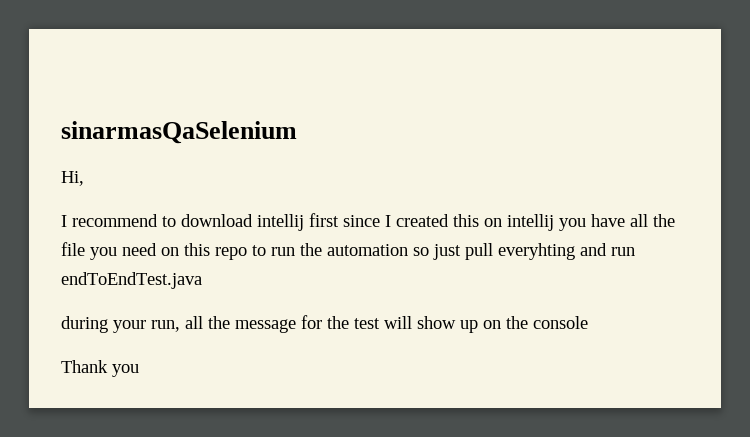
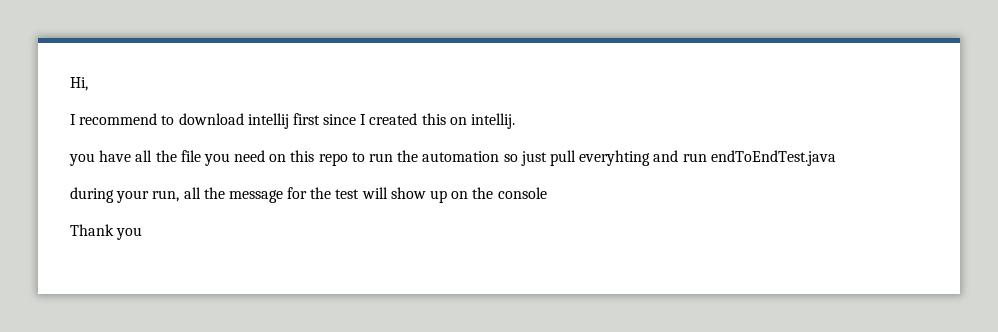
- sinarmasQaSelenium
- I recommend to download intellij first since I created this on intellij you have all the file you need on this repo to run the automation so just pull everyhting and run endToEndTest.java
+ I recommend to download intellij first since I created this on intellij.
+ you have all the file you need on this repo to run the automation so just pull everyhting and run endToEndTest.java

